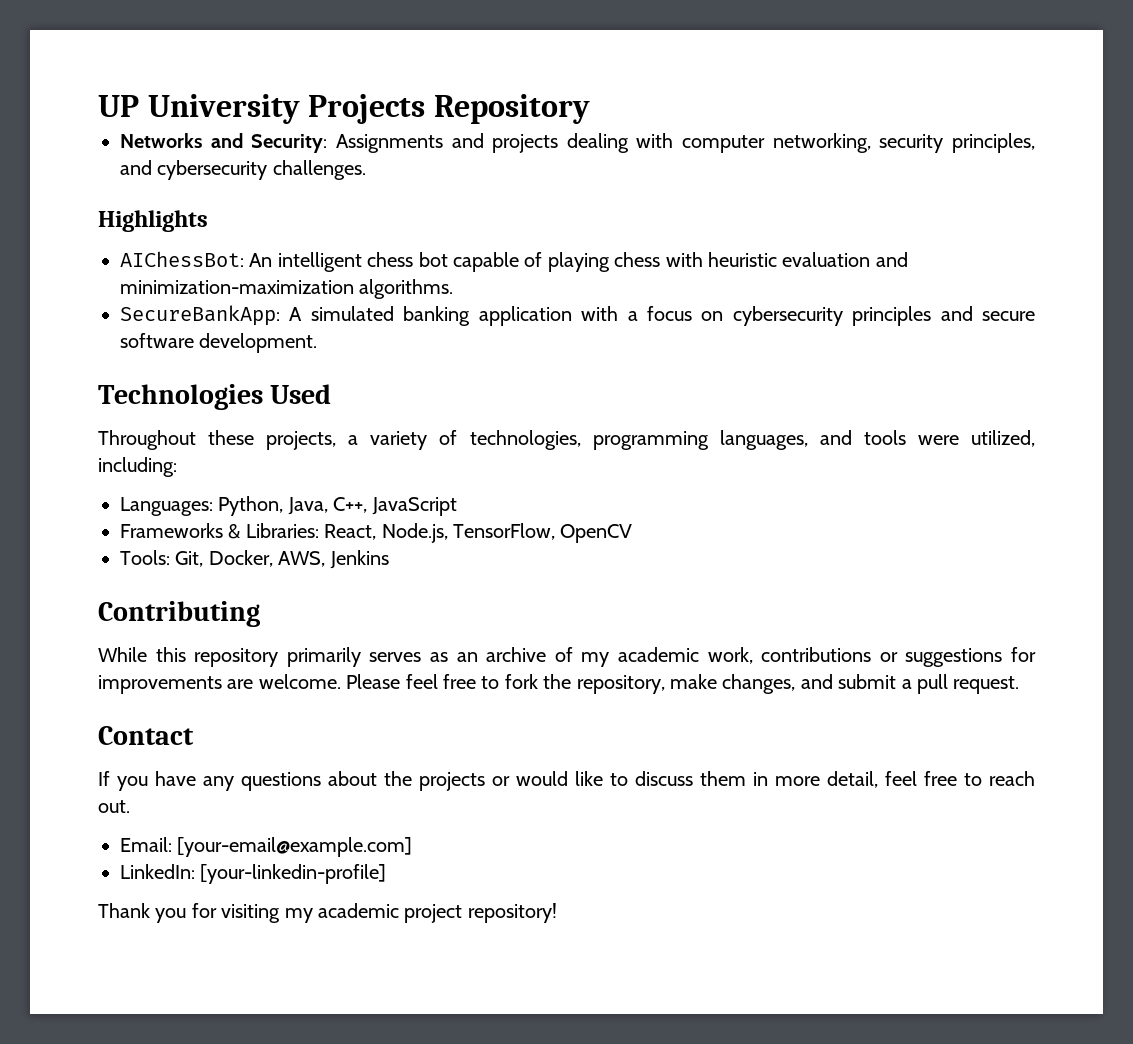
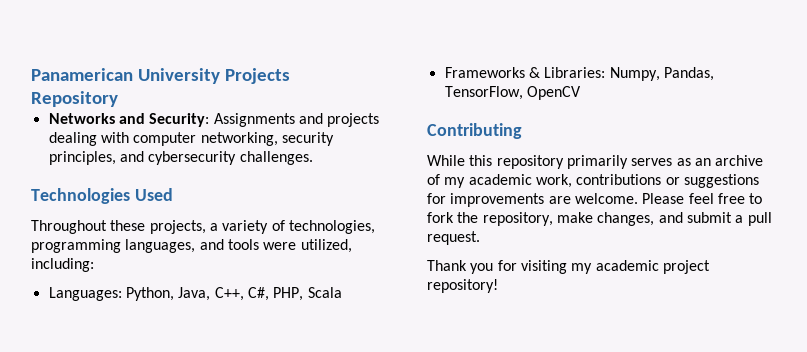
- UP University Projects Repository
+ Panamerican University Projects Repository
- Highlights
- AIChessBot: An intelligent chess bot capable of playing chess with heuristic evaluation and minimization-maximization algorithms.
- SecureBankApp: A simulated banking application with a focus on cybersecurity principles and secure software development.
- Languages: Python, Java, C++, JavaScript
+ Languages: Python, Java, C++, C#, PHP, Scala
- Frameworks & Libraries: React, Node.js, TensorFlow, OpenCV
+ Frameworks & Libraries: Numpy, Pandas, TensorFlow, OpenCV
- Tools: Git, Docker, AWS, Jenkins
- Contact
- If you have any questions about the projects or would like to discuss them in more detail, feel free to reach out.
- Email: [your-email@example.com]
- LinkedIn: [your-linkedin-profile]

